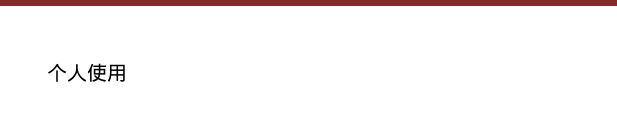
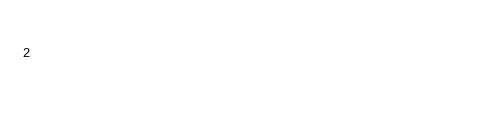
- 个人使用
+ 2

